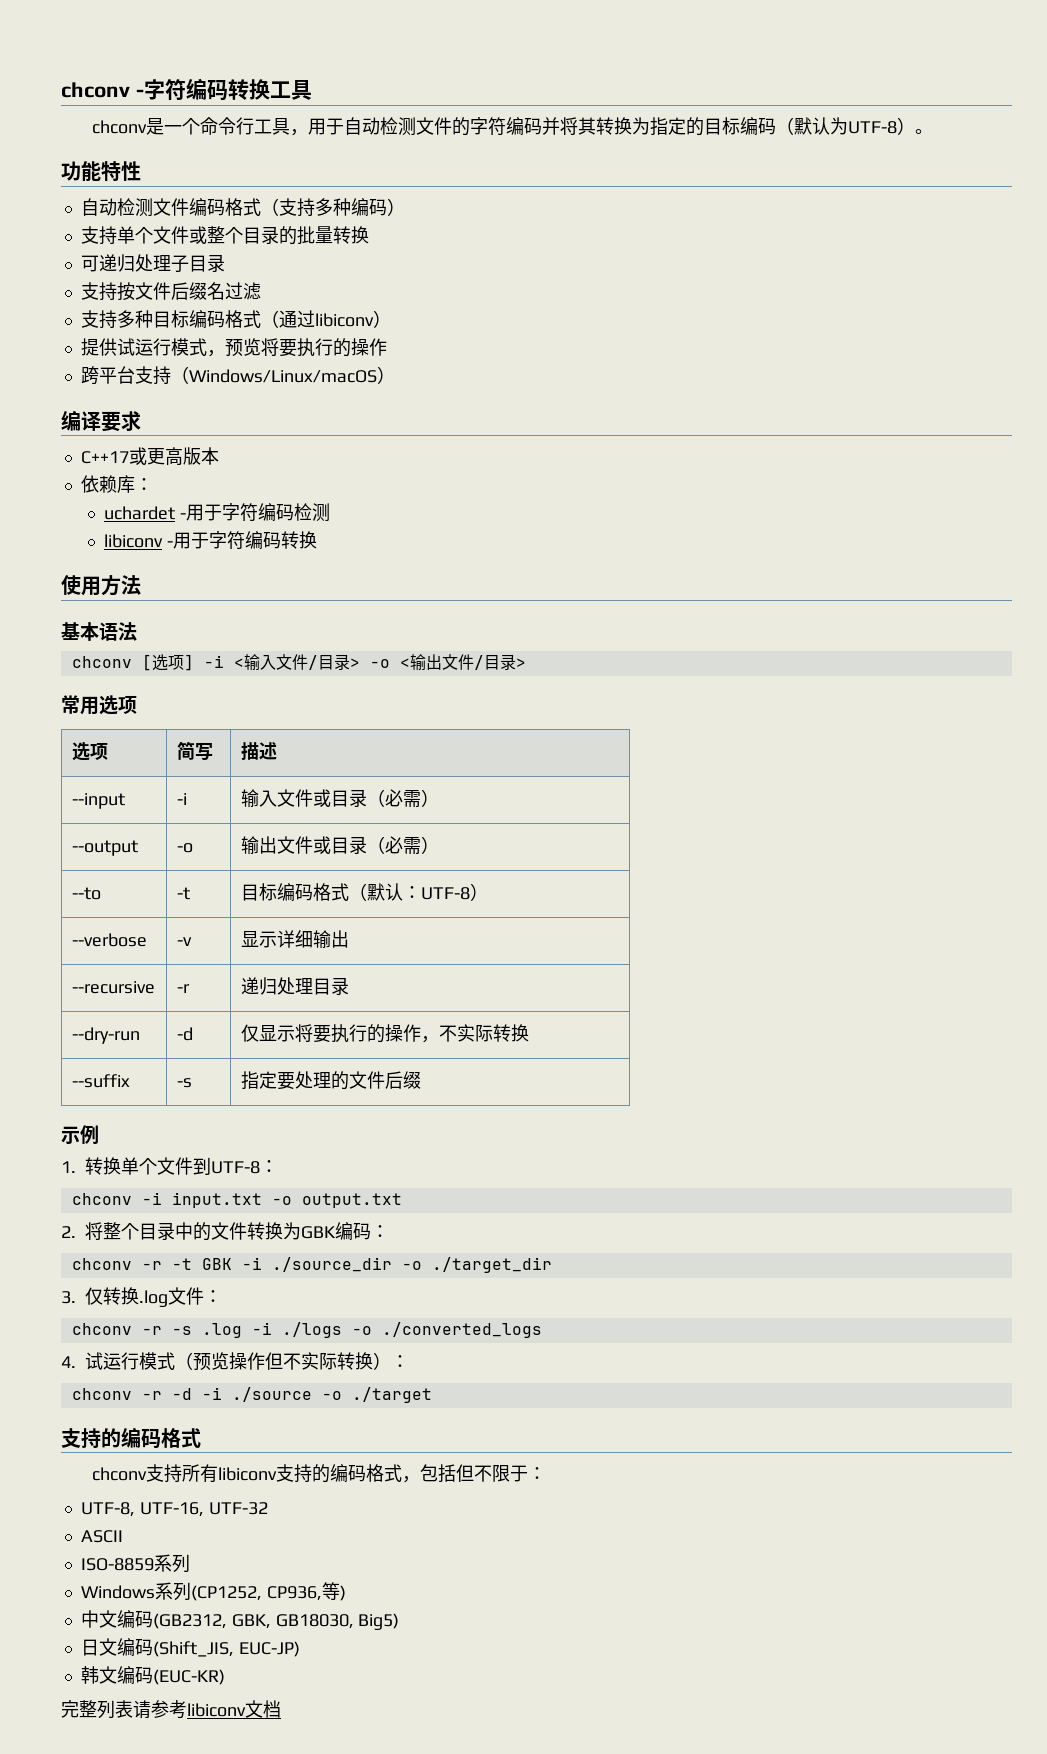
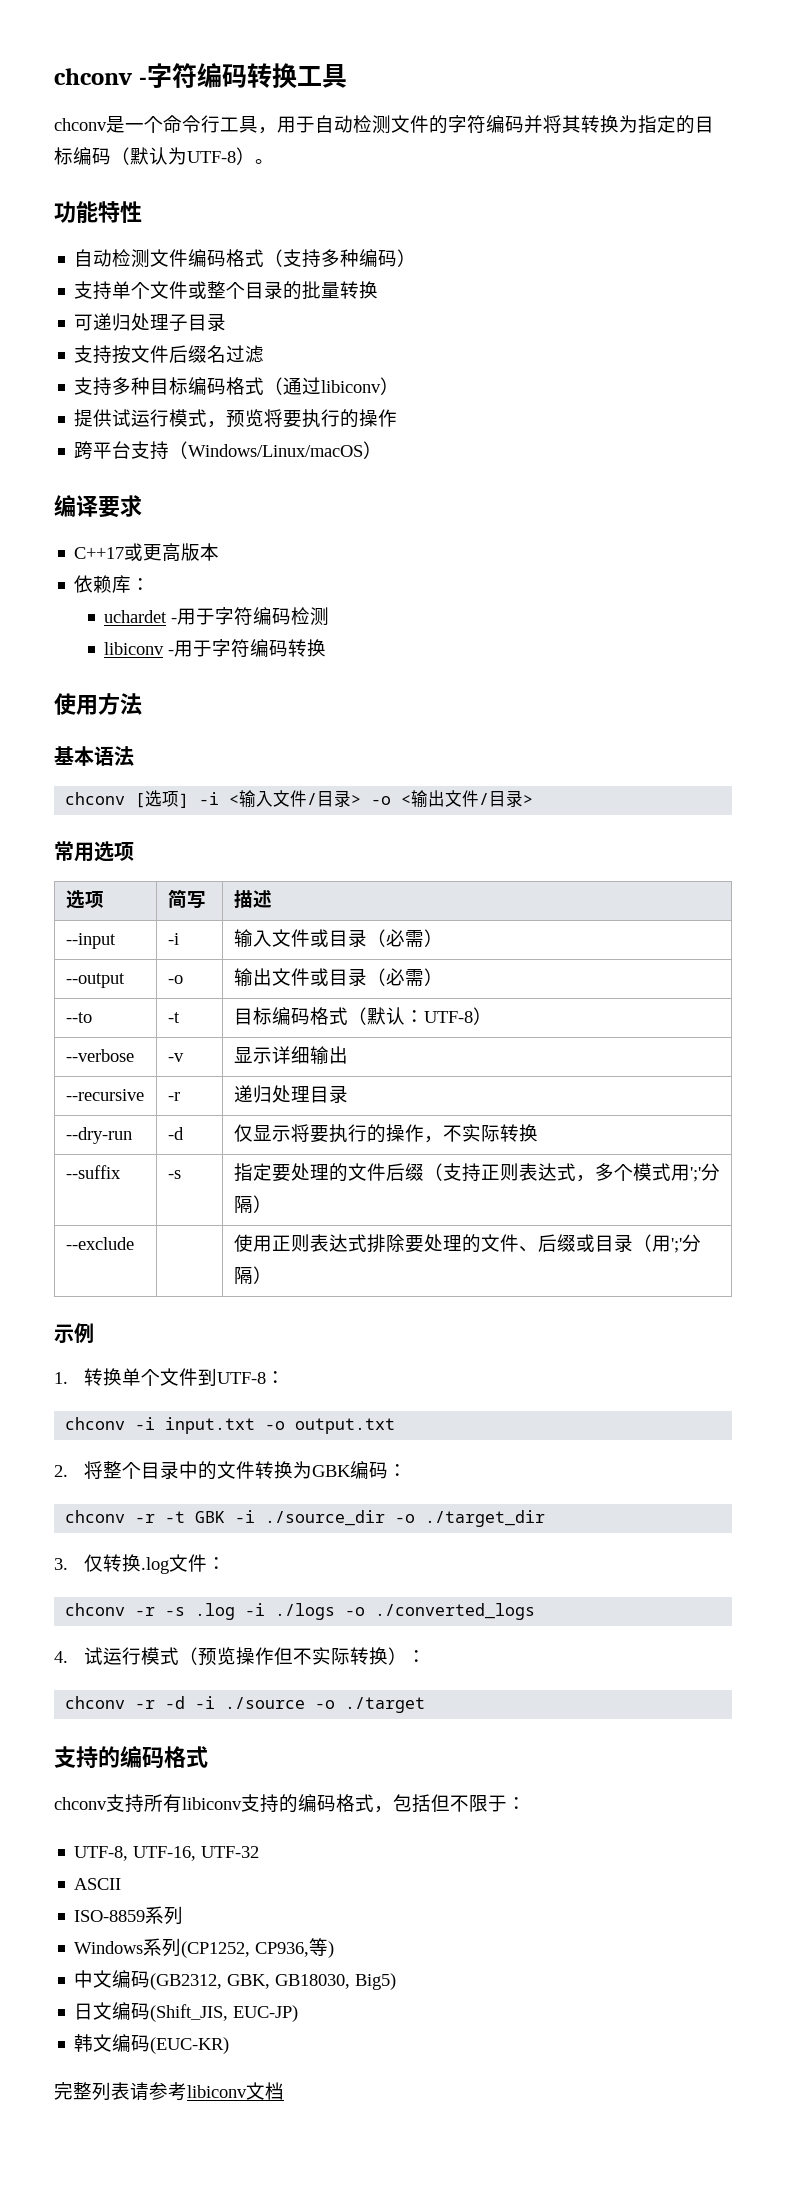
- --suffix | -s | 指定要处理的文件后缀
+ --suffix | -s | 指定要处理的文件后缀（支持正则表达式，多个模式用';'分隔）
+ --exclude | | 使用正则表达式排除要处理的文件、后缀或目录（用';'分隔）

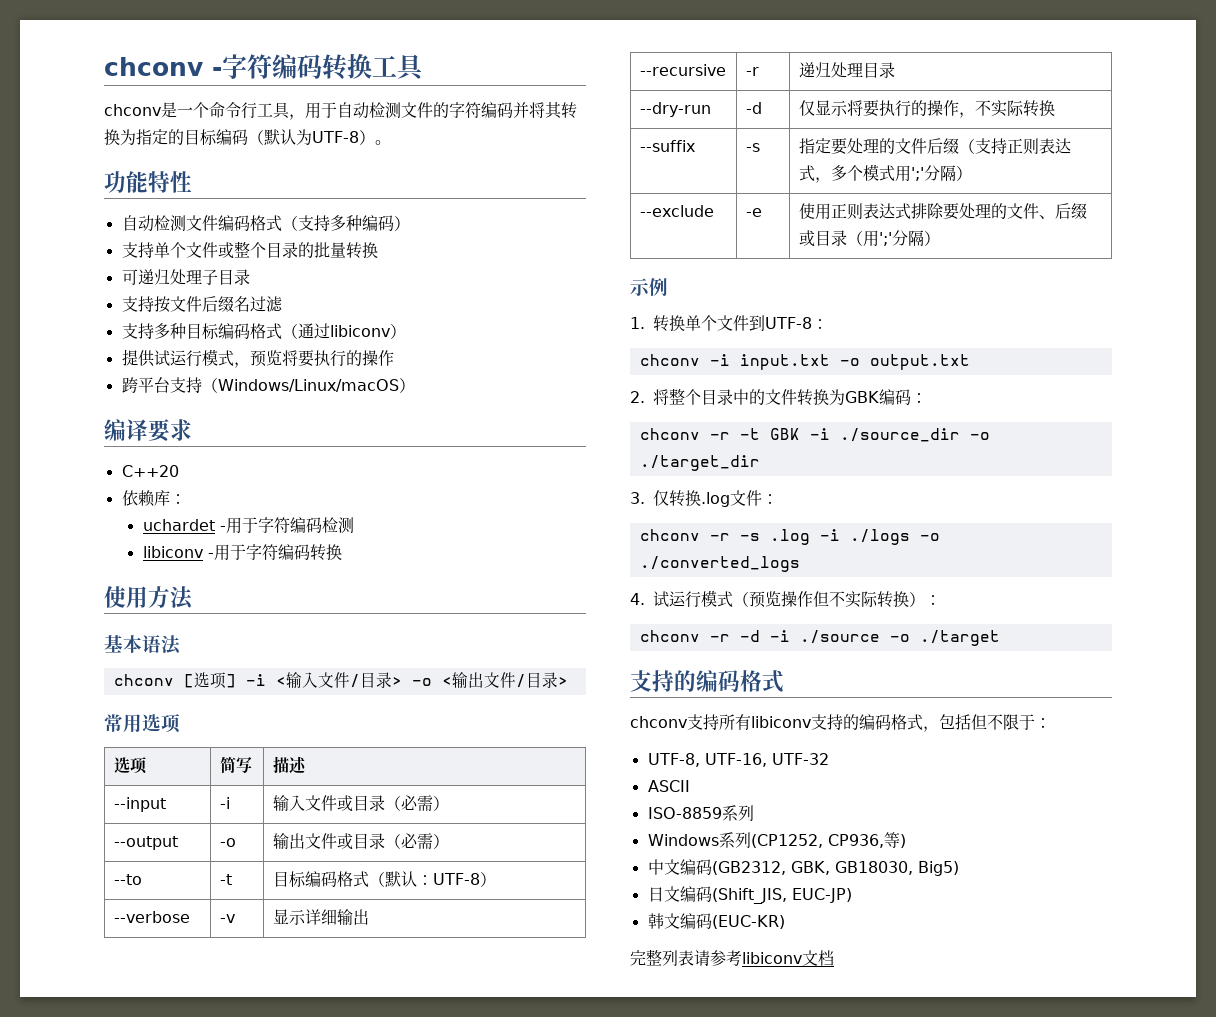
- C++17或更高版本
+ C++20
- --exclude | | 使用正则表达式排除要处理的文件、后缀或目录（用';'分隔）
+ --exclude | -e | 使用正则表达式排除要处理的文件、后缀或目录（用';'分隔）

